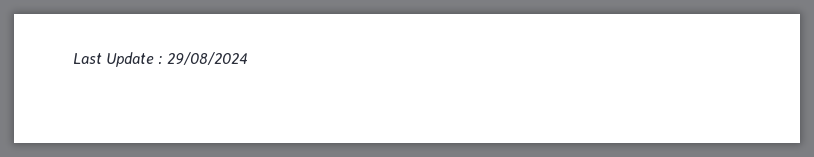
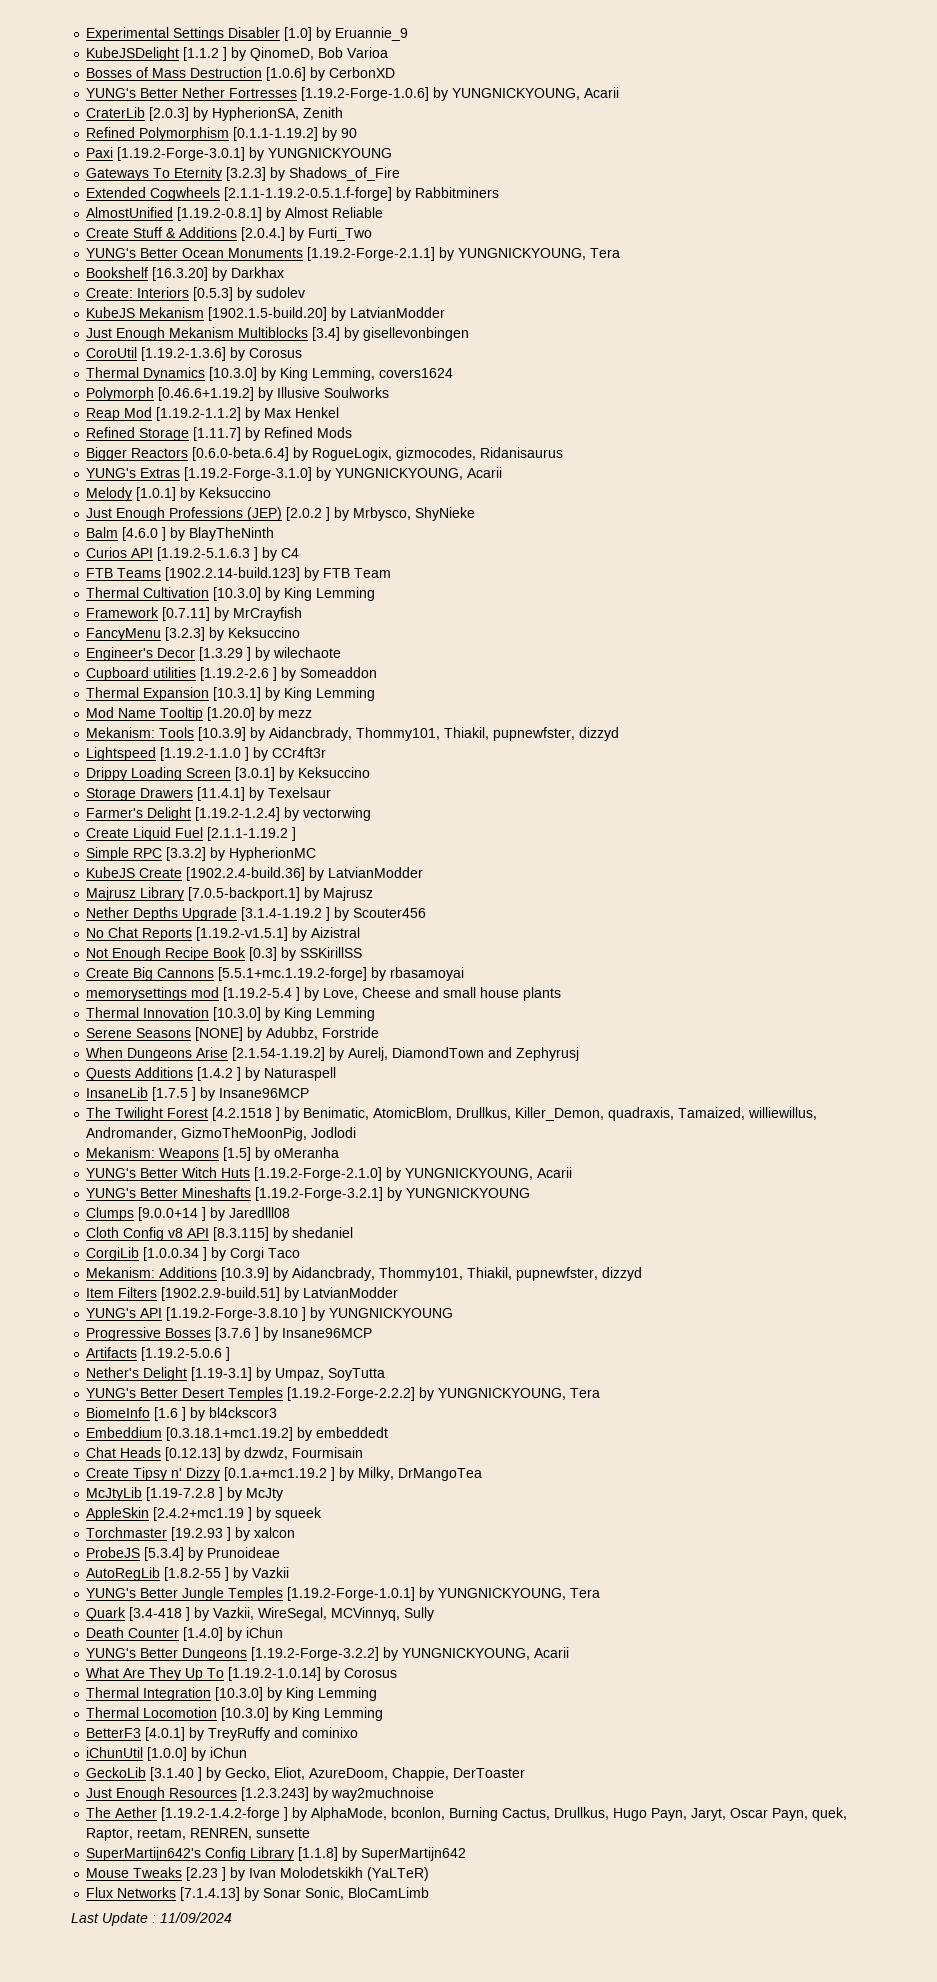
+ Experimental Settings Disabler [1.0] by Eruannie_9
+ KubeJSDelight [1.1.2 ] by QinomeD, Bob Varioa
+ Bosses of Mass Destruction [1.0.6] by CerbonXD
+ YUNG's Better Nether Fortresses [1.19.2-Forge-1.0.6] by YUNGNICKYOUNG, Acarii
+ CraterLib [2.0.3] by HypherionSA, Zenith
+ Refined Polymorphism [0.1.1-1.19.2] by 90
+ Paxi [1.19.2-Forge-3.0.1] by YUNGNICKYOUNG
+ Gateways To Eternity [3.2.3] by Shadows_of_Fire
+ Extended Cogwheels [2.1.1-1.19.2-0.5.1.f-forge] by Rabbitminers
+ AlmostUnified [1.19.2-0.8.1] by Almost Reliable
+ Create Stuff & Additions [2.0.4.] by Furti_Two
+ YUNG's Better Ocean Monuments [1.19.2-Forge-2.1.1] by YUNGNICKYOUNG, Tera
+ Bookshelf [16.3.20] by Darkhax
+ Create: Interiors [0.5.3] by sudolev
+ KubeJS Mekanism [1902.1.5-build.20] by LatvianModder
+ Just Enough Mekanism Multiblocks [3.4] by gisellevonbingen
+ CoroUtil [1.19.2-1.3.6] by Corosus
+ Thermal Dynamics [10.3.0] by King Lemming, covers1624
+ Polymorph [0.46.6+1.19.2] by Illusive Soulworks
+ Reap Mod [1.19.2-1.1.2] by Max Henkel
+ Refined Storage [1.11.7] by Refined Mods
+ Bigger Reactors [0.6.0-beta.6.4] by RogueLogix, gizmocodes, Ridanisaurus
+ YUNG's Extras [1.19.2-Forge-3.1.0] by YUNGNICKYOUNG, Acarii
+ Melody [1.0.1] by Keksuccino
+ Just Enough Professions (JEP) [2.0.2 ] by Mrbysco, ShyNieke
+ Balm [4.6.0 ] by BlayTheNinth
+ Curios API [1.19.2-5.1.6.3 ] by C4
+ FTB Teams [1902.2.14-build.123] by FTB Team
+ Thermal Cultivation [10.3.0] by King Lemming
+ Framework [0.7.11] by MrCrayfish
+ FancyMenu [3.2.3] by Keksuccino
+ Engineer's Decor [1.3.29 ] by wilechaote
+ Cupboard utilities [1.19.2-2.6 ] by Someaddon
+ Thermal Expansion [10.3.1] by King Lemming
+ Mod Name Tooltip [1.20.0] by mezz
+ Mekanism: Tools [10.3.9] by Aidancbrady, Thommy101, Thiakil, pupnewfster, dizzyd
+ Lightspeed [1.19.2-1.1.0 ] by CCr4ft3r
+ Drippy Loading Screen [3.0.1] by Keksuccino
+ Storage Drawers [11.4.1] by Texelsaur
+ Farmer's Delight [1.19.2-1.2.4] by vectorwing
+ Create Liquid Fuel [2.1.1-1.19.2 ]
+ Simple RPC [3.3.2] by HypherionMC
+ KubeJS Create [1902.2.4-build.36] by LatvianModder
+ Majrusz Library [7.0.5-backport.1] by Majrusz
+ Nether Depths Upgrade [3.1.4-1.19.2 ] by Scouter456
+ No Chat Reports [1.19.2-v1.5.1] by Aizistral
+ Not Enough Recipe Book [0.3] by SSKirillSS
+ Create Big Cannons [5.5.1+mc.1.19.2-forge] by rbasamoyai
+ memorysettings mod [1.19.2-5.4 ] by Love, Cheese and small house plants
+ Thermal Innovation [10.3.0] by King Lemming
+ Serene Seasons [NONE] by Adubbz, Forstride
+ When Dungeons Arise [2.1.54-1.19.2] by Aurelj, DiamondTown and Zephyrusj
+ Quests Additions [1.4.2 ] by Naturaspell
+ InsaneLib [1.7.5 ] by Insane96MCP
+ The Twilight Forest [4.2.1518 ] by Benimatic, AtomicBlom, Drullkus, Killer_Demon, quadraxis, Tamaized, williewillus, Andromander, GizmoTheMoonPig, Jodlodi
+ Mekanism: Weapons [1.5] by oMeranha
+ YUNG's Better Witch Huts [1.19.2-Forge-2.1.0] by YUNGNICKYOUNG, Acarii
+ YUNG's Better Mineshafts [1.19.2-Forge-3.2.1] by YUNGNICKYOUNG
+ Clumps [9.0.0+14 ] by Jaredlll08
+ Cloth Config v8 API [8.3.115] by shedaniel
+ CorgiLib [1.0.0.34 ] by Corgi Taco
+ Mekanism: Additions [10.3.9] by Aidancbrady, Thommy101, Thiakil, pupnewfster, dizzyd
+ Item Filters [1902.2.9-build.51] by LatvianModder
+ YUNG's API [1.19.2-Forge-3.8.10 ] by YUNGNICKYOUNG
+ Progressive Bosses [3.7.6 ] by Insane96MCP
+ Artifacts [1.19.2-5.0.6 ]
+ Nether's Delight [1.19-3.1] by Umpaz, SoyTutta
+ YUNG's Better Desert Temples [1.19.2-Forge-2.2.2] by YUNGNICKYOUNG, Tera
+ BiomeInfo [1.6 ] by bl4ckscor3
+ Embeddium [0.3.18.1+mc1.19.2] by embeddedt
+ Chat Heads [0.12.13] by dzwdz, Fourmisain
+ Create Tipsy n' Dizzy [0.1.a+mc1.19.2 ] by Milky, DrMangoTea
+ McJtyLib [1.19-7.2.8 ] by McJty
+ AppleSkin [2.4.2+mc1.19 ] by squeek
+ Torchmaster [19.2.93 ] by xalcon
+ ProbeJS [5.3.4] by Prunoideae
+ AutoRegLib [1.8.2-55 ] by Vazkii
+ YUNG's Better Jungle Temples [1.19.2-Forge-1.0.1] by YUNGNICKYOUNG, Tera
+ Quark [3.4-418 ] by Vazkii, WireSegal, MCVinnyq, Sully
+ Death Counter [1.4.0] by iChun
+ YUNG's Better Dungeons [1.19.2-Forge-3.2.2] by YUNGNICKYOUNG, Acarii
+ What Are They Up To [1.19.2-1.0.14] by Corosus
+ Thermal Integration [10.3.0] by King Lemming
+ Thermal Locomotion [10.3.0] by King Lemming
+ BetterF3 [4.0.1] by TreyRuffy and cominixo
+ iChunUtil [1.0.0] by iChun
+ GeckoLib [3.1.40 ] by Gecko, Eliot, AzureDoom, Chappie, DerToaster
+ Just Enough Resources [1.2.3.243] by way2muchnoise
+ The Aether [1.19.2-1.4.2-forge ] by AlphaMode, bconlon, Burning Cactus, Drullkus, Hugo Payn, Jaryt, Oscar Payn, quek, Raptor, reetam, RENREN, sunsette
+ SuperMartijn642's Config Library [1.1.8] by SuperMartijn642
+ Mouse Tweaks [2.23 ] by Ivan Molodetskikh (YaLTeR)
+ Flux Networks [7.1.4.13] by Sonar Sonic, BloCamLimb
- Last Update : 29/08/2024
+ Last Update : 11/09/2024

